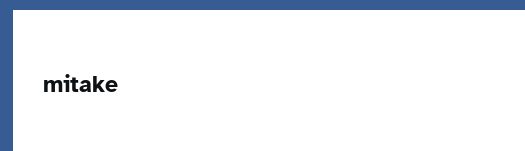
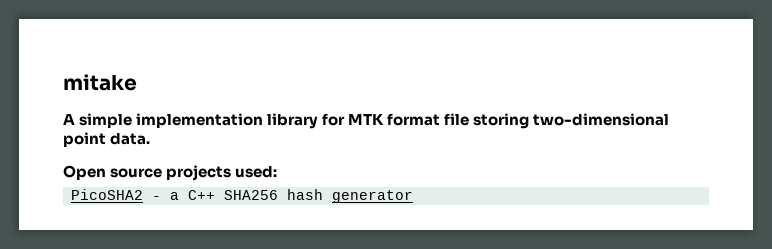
+ A simple implementation library for MTK format file storing two-dimensional point data.
+ Open source projects used:
+ PicoSHA2 - a C++ SHA256 hash generator

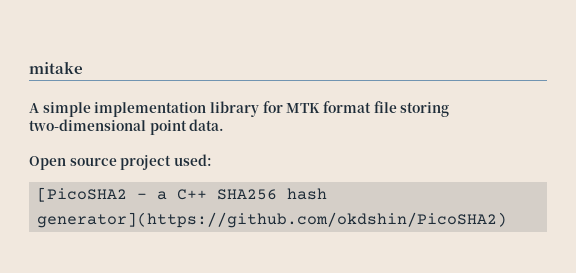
- Open source projects used:
+ Open source project used:
- PicoSHA2 - a C++ SHA256 hash generator
+ [PicoSHA2 - a C++ SHA256 hash generator](https://github.com/okdshin/PicoSHA2)

